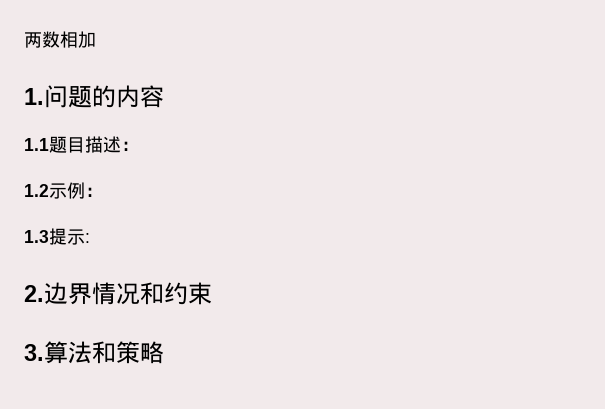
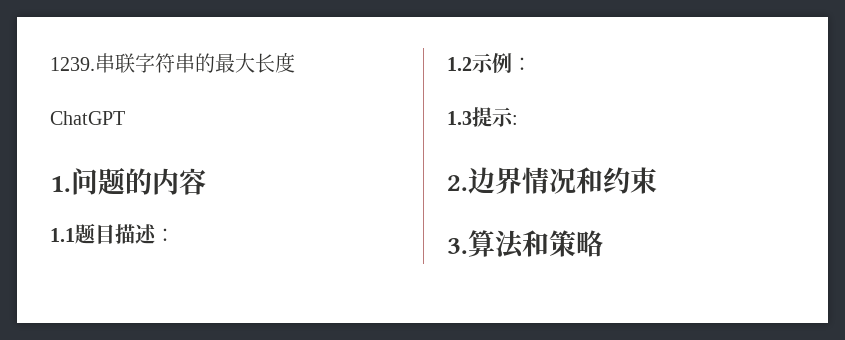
- 两数相加
+ 1239.串联字符串的最大长度
+ ChatGPT

